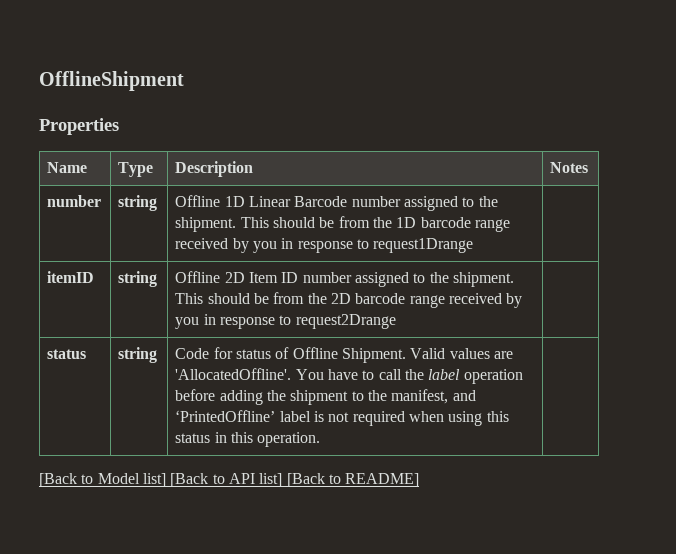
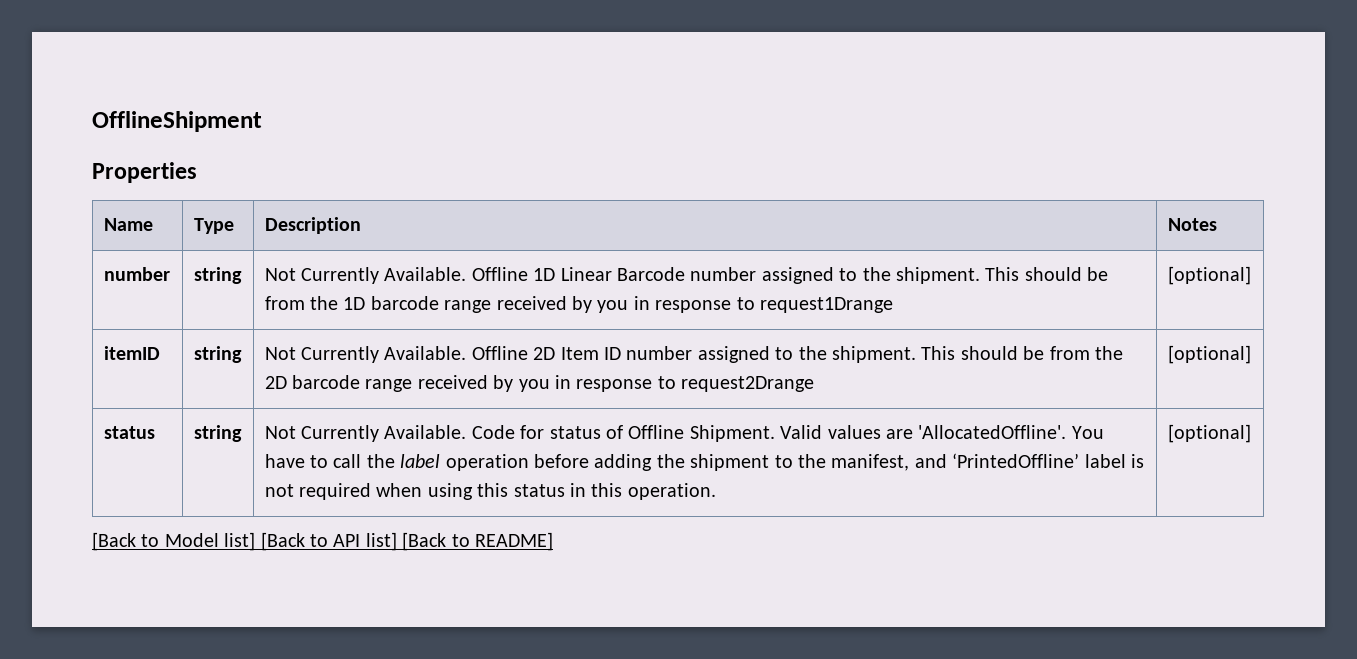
- number | string | Offline 1D Linear Barcode number assigned to the shipment. This should be from the 1D barcode range received by you in response to request1Drange |
+ number | string | Not Currently Available. Offline 1D Linear Barcode number assigned to the shipment. This should be from the 1D barcode range received by you in response to request1Drange | [optional]
- itemID | string | Offline 2D Item ID number assigned to the shipment. This should be from the 2D barcode range received by you in response to request2Drange |
+ itemID | string | Not Currently Available. Offline 2D Item ID number assigned to the shipment. This should be from the 2D barcode range received by you in response to request2Drange | [optional]
- string | Code for status of Offline Shipment.
+ string | Not Currently Available. Code for status of Offline Shipment.
- You have to call the label operation before adding the shipment to the manifest, and ‘PrintedOffline’ label is not required when using this status in this operation.
+ You have to call the label operation before adding the shipment to the manifest, and ‘PrintedOffline’ label is not required when using this status in this operation. | [optional]

